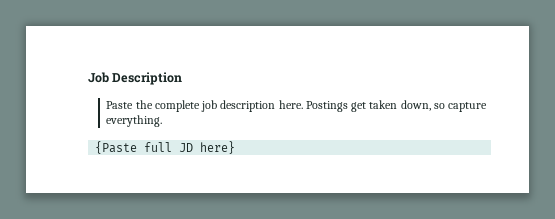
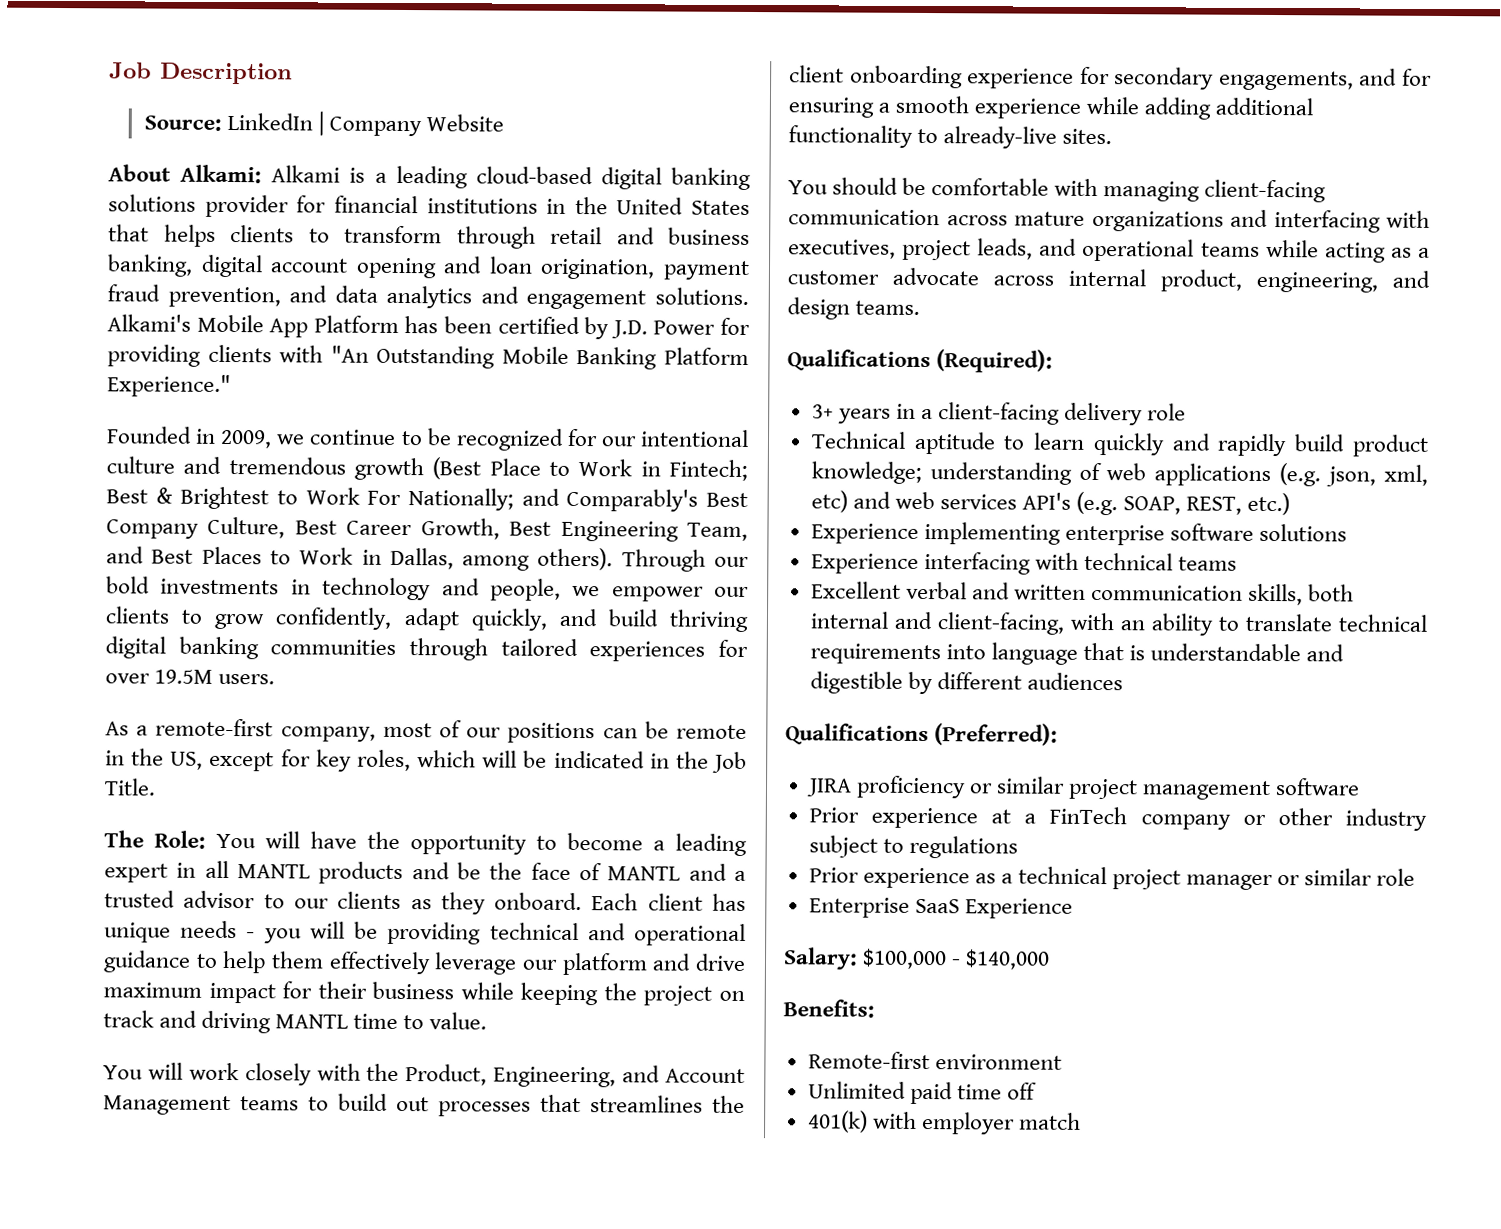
- Paste the complete job description here. Postings get taken down, so capture everything.
- {Paste full JD here}
+ Source: LinkedIn | Company Website
+ About Alkami: Alkami is a leading cloud-based digital banking solutions provider for financial institutions in the United States that helps clients to transform through retail and business banking, digital account opening and loan origination, payment fraud prevention, and data analytics and engagement solutions. Alkami's Mobile App Platform has been certified by J.D. Power for providing clients with "An Outstanding Mobile Banking Platform Experience."
+ Founded in 2009, we continue to be recognized for our intentional culture and tremendous growth (Best Place to Work in Fintech; Best & Brightest to Work For Nationally; and Comparably's Best Company Culture, Best Career Growth, Best Engineering Team, and Best Places to Work in Dallas, among others). Through our bold investments in technology and people, we empower our clients to grow confidently, adapt quickly, and build thriving digital banking communities through tailored experiences for over 19.5M users.
+ As a remote-first company, most of our positions can be remote in the US, except for key roles, which will be indicated in the Job Title.
+ The Role: You will have the opportunity to become a leading expert in all MANTL products and be the face of MANTL and a trusted advisor to our clients as they onboard. Each client has unique needs - you will be providing technical and operational guidance to help them effectively leverage our platform and drive maximum impact for their business while keeping the project on track and driving MANTL time to value.
+ You will work closely with the Product, Engineering, and Account Management teams to build out processes that streamlines the client onboarding experience for secondary engagements, and for ensuring a smooth experience while adding additional functionality to already-live sites.
+ You should be comfortable with managing client-facing communication across mature organizations and interfacing with executives, project leads, and operational teams while acting as a customer advocate across internal product, engineering, and design teams.
+ Qualifications (Required):
+ 3+ years in a client-facing delivery role
+ Technical aptitude to learn quickly and rapidly build product knowledge; understanding of web applications (e.g. json, xml, etc) and web services API's (e.g. SOAP, REST, etc.)
+ Experience implementing enterprise software solutions
+ Experience interfacing with technical teams
+ Excellent verbal and written communication skills, both internal and client-facing, with an ability to translate technical requirements into language that is understandable and digestible by different audiences
+ Qualifications (Preferred):
+ JIRA proficiency or similar project management software
+ Prior experience at a FinTech company or other industry subject to regulations
+ Prior experience as a technical project manager or similar role
+ Enterprise SaaS Experience
+ Salary: $100,000 - $140,000
+ Benefits:
+ Remote-first environment
+ Unlimited paid time off
+ 401(k) with employer match

